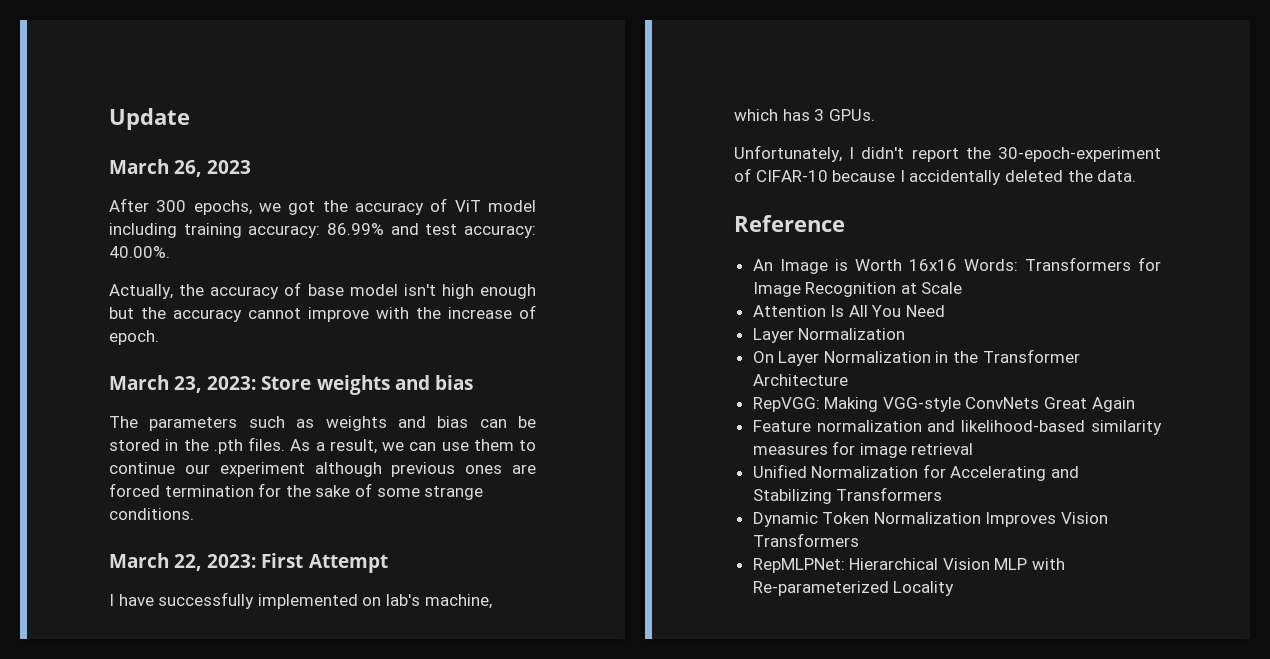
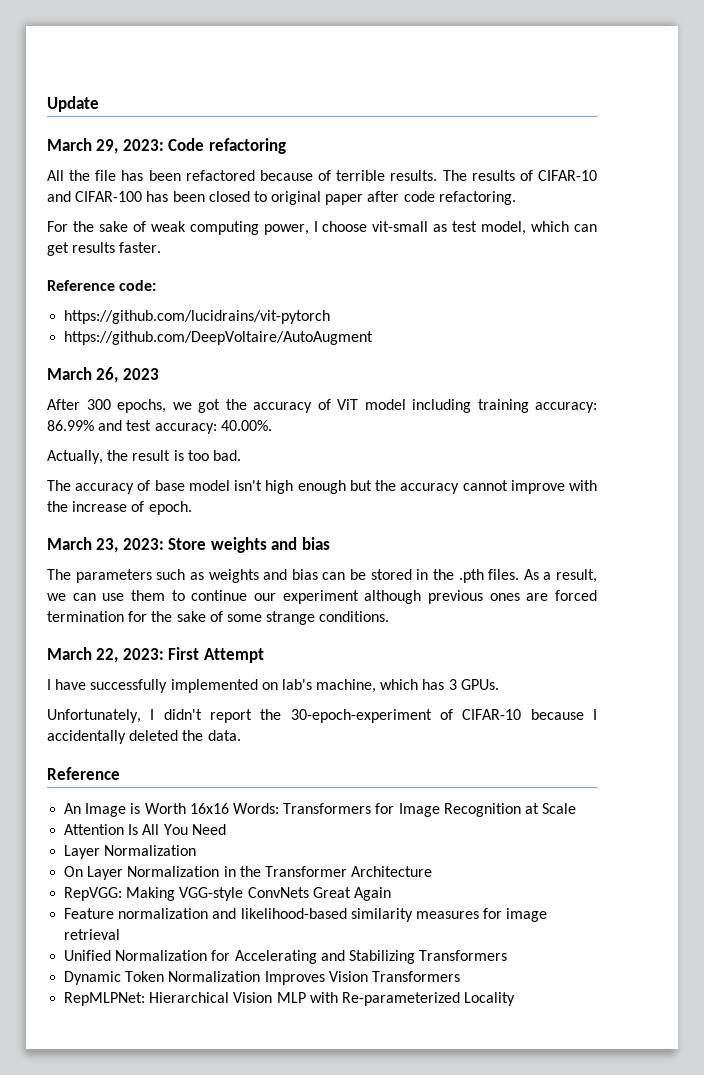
+ March 29, 2023: Code refactoring
+ All the file has been refactored because of terrible results. The results of CIFAR-10 and CIFAR-100 has been closed to original paper after code refactoring.
+ For the sake of weak computing power, I choose vit-small as test model, which can get results faster.
+ Reference code:
+ https://github.com/lucidrains/vit-pytorch
+ https://github.com/DeepVoltaire/AutoAugment
- Actually, the accuracy of base model isn't high enough but the accuracy cannot improve with the increase of epoch.
+ Actually, the result is too bad.
+ The accuracy of base model isn't high enough but the accuracy cannot improve with the increase of epoch.

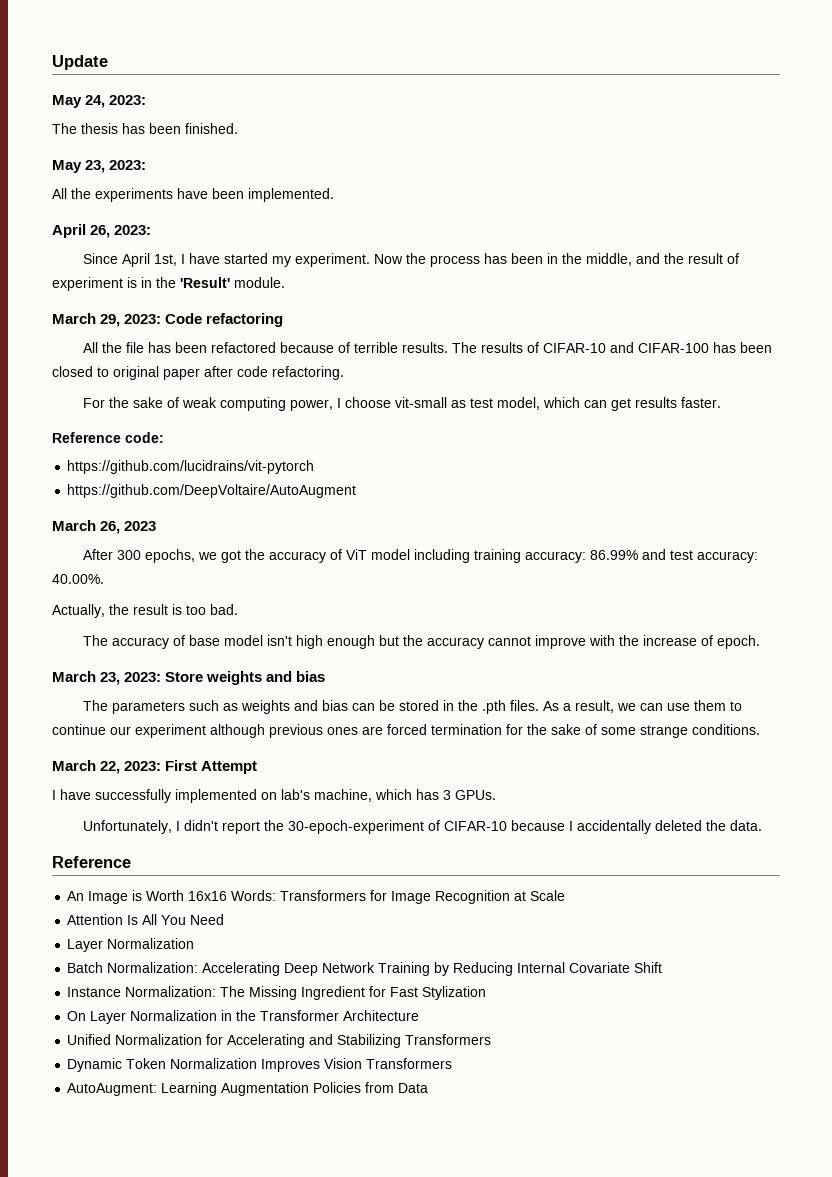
+ May 24, 2023:
+ The thesis has been finished.
+ May 23, 2023:
+ All the experiments have been implemented.
+ April 26, 2023:
+ Since April 1st, I have started my experiment. Now the process has been in the middle, and the result of experiment is in the 'Result' module.
+ Batch Normalization: Accelerating Deep Network Training by Reducing Internal Covariate Shift
+ Instance Normalization: The Missing Ingredient for Fast Stylization
- RepVGG: Making VGG-style ConvNets Great Again
- Feature normalization and likelihood-based similarity measures for image retrieval
- RepMLPNet: Hierarchical Vision MLP with Re-parameterized Locality
+ AutoAugment: Learning Augmentation Policies from Data

